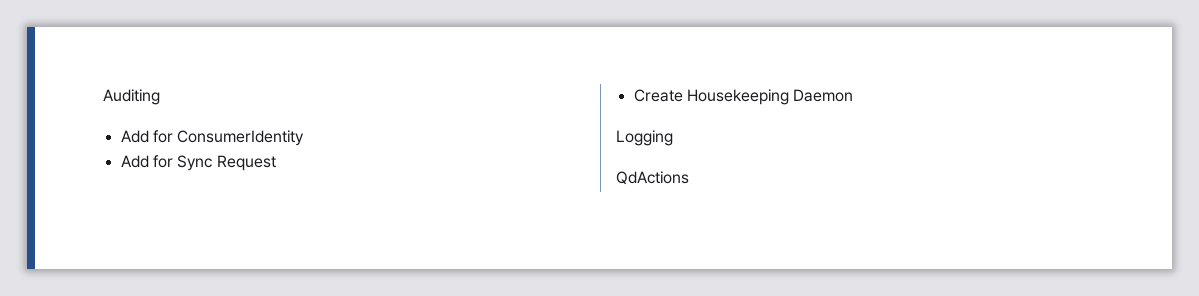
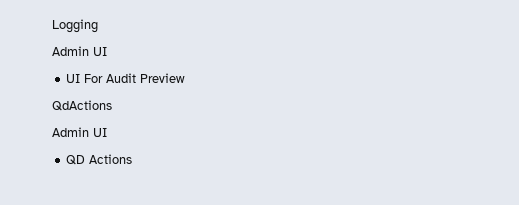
- Auditing
- Add for ConsumerIdentity
- Add for Sync Request
- Create Housekeeping Daemon
  Logging
+ Admin UI
+ UI For Audit Preview
  QdActions
+ Admin UI
+ QD Actions

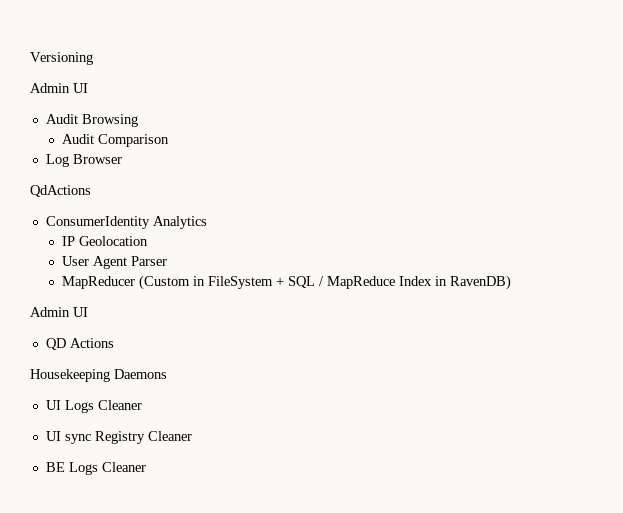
- Logging
+ Versioning
  Admin UI
- UI For Audit Preview
+ Audit Browsing
+ Audit Comparison
+ Log Browser
  QdActions
+ ConsumerIdentity Analytics
+ IP Geolocation
+ User Agent Parser
+ MapReducer (Custom in FileSystem + SQL / MapReduce Index in RavenDB)
  Admin UI
  QD Actions
+ Housekeeping Daemons
+ UI Logs Cleaner
+ UI sync Registry Cleaner
+ BE Logs Cleaner

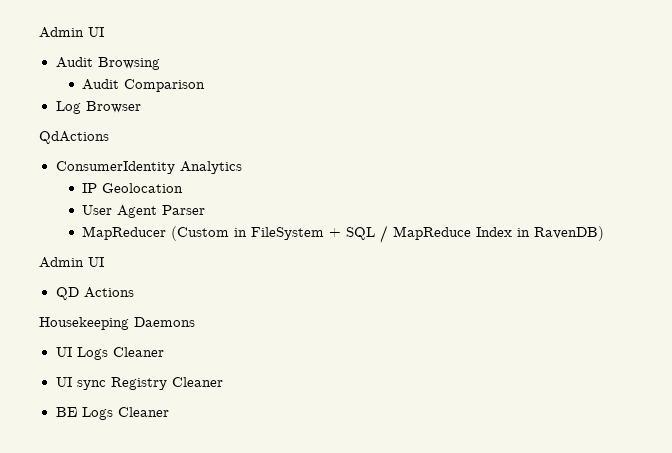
- Versioning

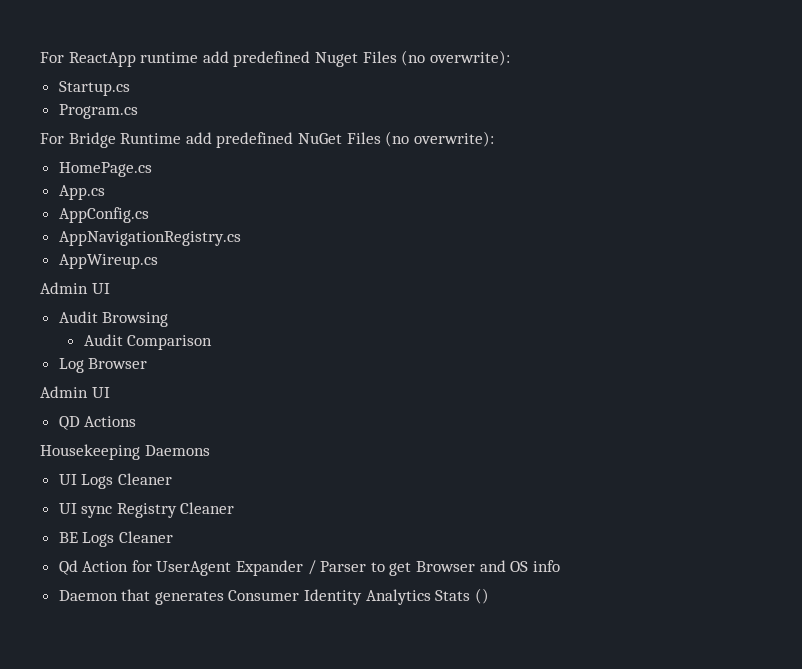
+ For ReactApp runtime add predefined Nuget Files (no overwrite):
+ Startup.cs
+ Program.cs
+ For Bridge Runtime add predefined NuGet Files (no overwrite):
+ HomePage.cs
+ App.cs
+ AppConfig.cs
+ AppNavigationRegistry.cs
+ AppWireup.cs
- QdActions
- ConsumerIdentity Analytics
- IP Geolocation
- User Agent Parser
- MapReducer (Custom in FileSystem + SQL / MapReduce Index in RavenDB)
+ Qd Action for UserAgent Expander / Parser to get Browser and OS info
+ Daemon that generates Consumer Identity Analytics Stats ()

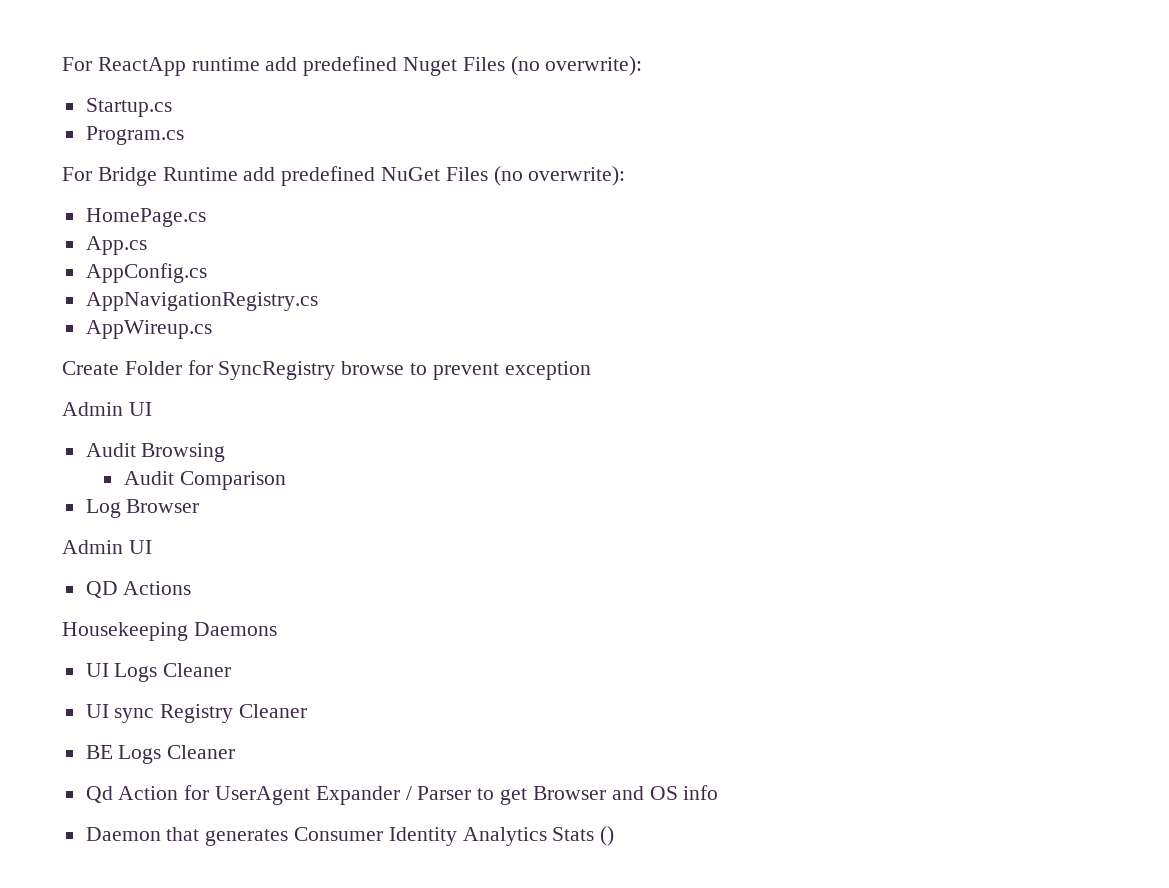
+ Create Folder for SyncRegistry browse to prevent exception

